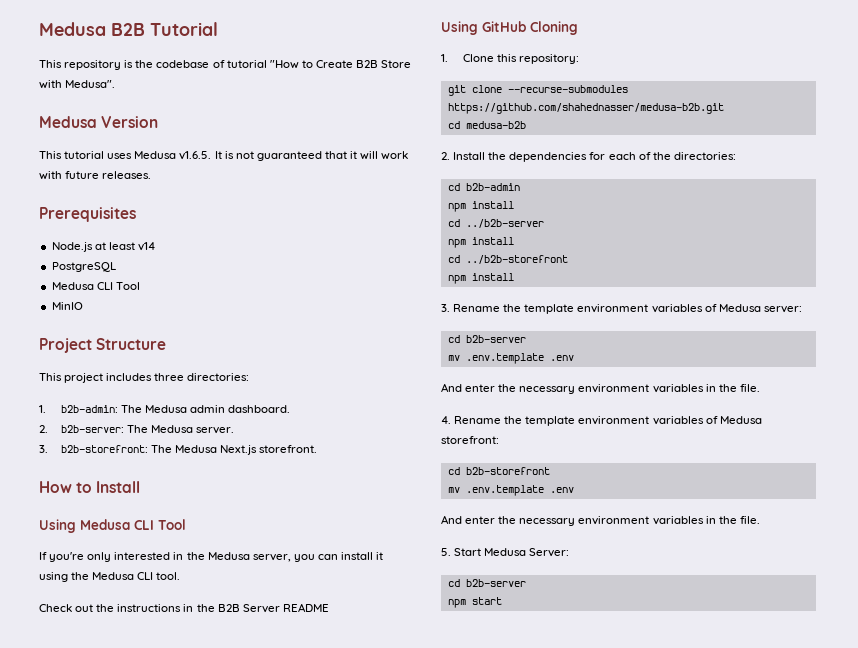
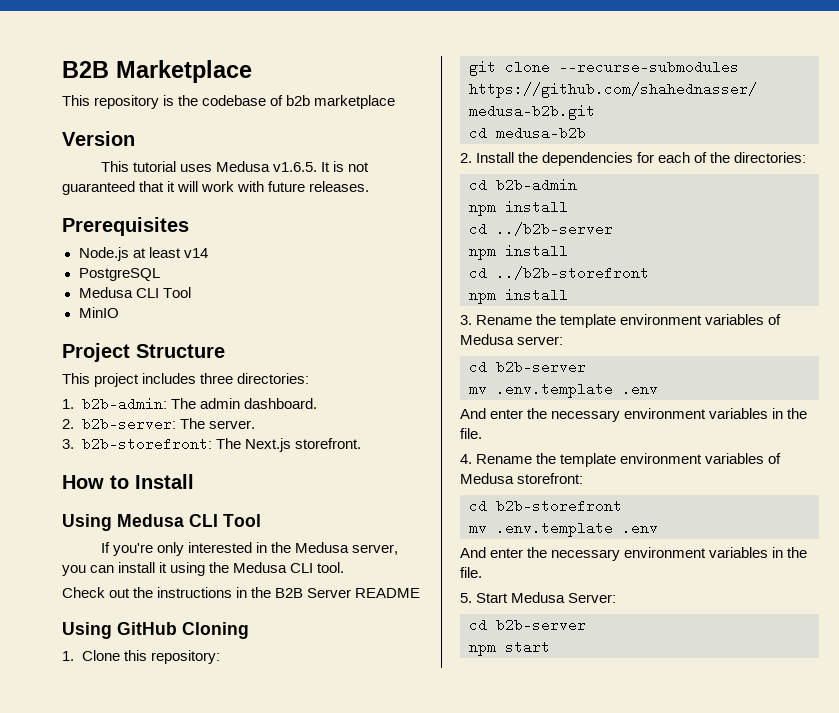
- Medusa B2B Tutorial
+ B2B Marketplace
- This repository is the codebase of tutorial "How to Create B2B Store with Medusa".
- Medusa Version
+ This repository is the codebase of b2b marketplace
+ Version
- 1. b2b-admin: The Medusa admin dashboard.
+ 1. b2b-admin: The admin dashboard.
- 2. b2b-server: The Medusa server.
+ 2. b2b-server: The server.
- 3. b2b-storefront: The Medusa Next.js storefront.
+ 3. b2b-storefront: The Next.js storefront.

